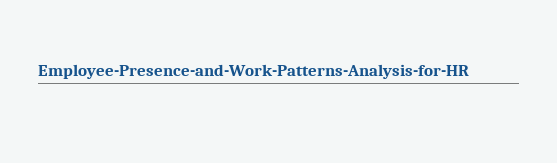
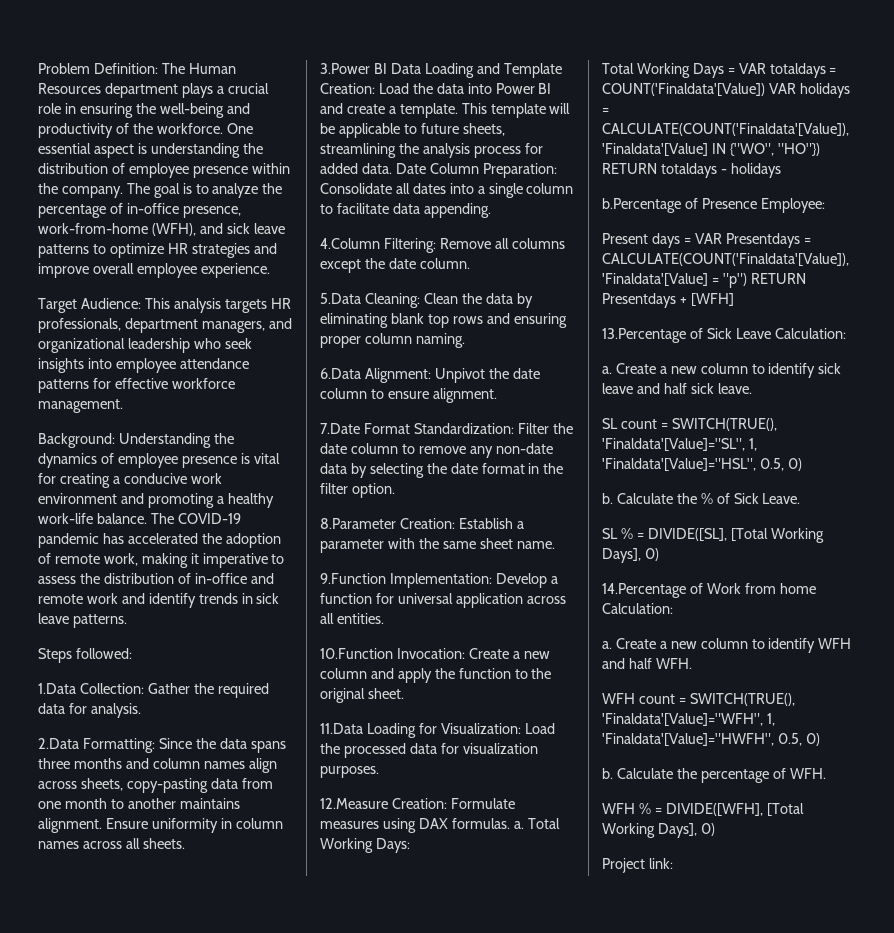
- Employee-Presence-and-Work-Patterns-Analysis-for-HR
+ Problem Definition: The Human Resources department plays a crucial role in ensuring the well-being and productivity of the workforce. One essential aspect is understanding the distribution of employee presence within the company. The goal is to analyze the percentage of in-office presence, work-from-home (WFH), and sick leave patterns to optimize HR strategies and improve overall employee experience.
+ Target Audience: This analysis targets HR professionals, department managers, and organizational leadership who seek insights into employee attendance patterns for effective workforce management.
+ Background: Understanding the dynamics of employee presence is vital for creating a conducive work environment and promoting a healthy work-life balance. The COVID-19 pandemic has accelerated the adoption of remote work, making it imperative to assess the distribution of in-office and remote work and identify trends in sick leave patterns.
+ Steps followed:
+ 1.Data Collection: Gather the required data for analysis.
+ 2.Data Formatting: Since the data spans three months and column names align across sheets, copy-pasting data from one month to another maintains alignment. Ensure uniformity in column names across all sheets.
+ 3.Power BI Data Loading and Template Creation: Load the data into Power BI and create a template. This template will be applicable to future sheets, streamlining the analysis process for added data. Date Column Preparation: Consolidate all dates into a single column to facilitate data appending.
+ 4.Column Filtering: Remove all columns except the date column.
+ 5.Data Cleaning: Clean the data by eliminating blank top rows and ensuring proper column naming.
+ 6.Data Alignment: Unpivot the date column to ensure alignment.
+ 7.Date Format Standardization: Filter the date column to remove any non-date data by selecting the date format in the filter option.
+ 8.Parameter Creation: Establish a parameter with the same sheet name.
+ 9.Function Implementation: Develop a function for universal application across all entities.
+ 10.Function Invocation: Create a new column and apply the function to the original sheet.
+ 11.Data Loading for Visualization: Load the processed data for visualization purposes.
+ 12.Measure Creation: Formulate measures using DAX formulas. a. Total Working Days:
+ Total Working Days = VAR totaldays = COUNT('Finaldata'[Value]) VAR holidays = CALCULATE(COUNT('Finaldata'[Value]), 'Finaldata'[Value] IN {"WO", "HO"}) RETURN totaldays - holidays
+ b.Percentage of Presence Employee:
+ Present days = VAR Presentdays = CALCULATE(COUNT('Finaldata'[Value]), 'Finaldata'[Value] = "p") RETURN Presentdays + [WFH]
+ 13.Percentage of Sick Leave Calculation:
+ a. Create a new column to identify sick leave and half sick leave.
+ SL count = SWITCH(TRUE(), 'Finaldata'[Value]="SL", 1, 'Finaldata'[Value]="HSL", 0.5, 0)
+ b. Calculate the % of Sick Leave.
+ SL % = DIVIDE([SL], [Total Working Days], 0)
+ 14.Percentage of Work from home Calculation:
+ a. Create a new column to identify WFH and half WFH.
+ WFH count = SWITCH(TRUE(), 'Finaldata'[Value]="WFH", 1, 'Finaldata'[Value]="HWFH", 0.5, 0)
+ b. Calculate the percentage of WFH.
+ WFH % = DIVIDE([WFH], [Total Working Days], 0)
+ Project link:

